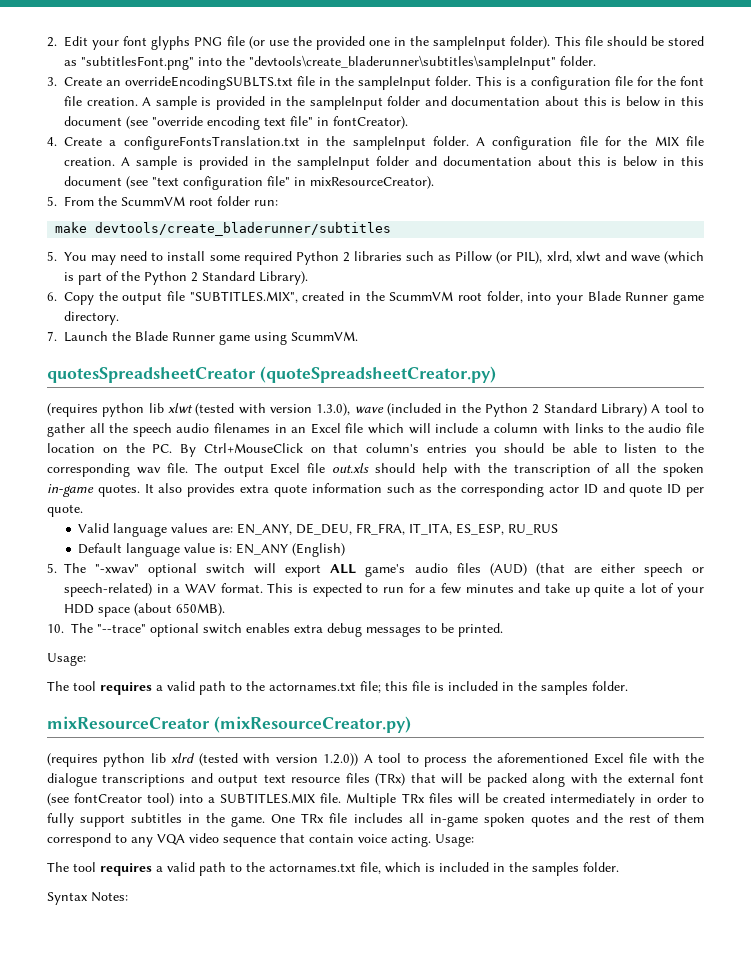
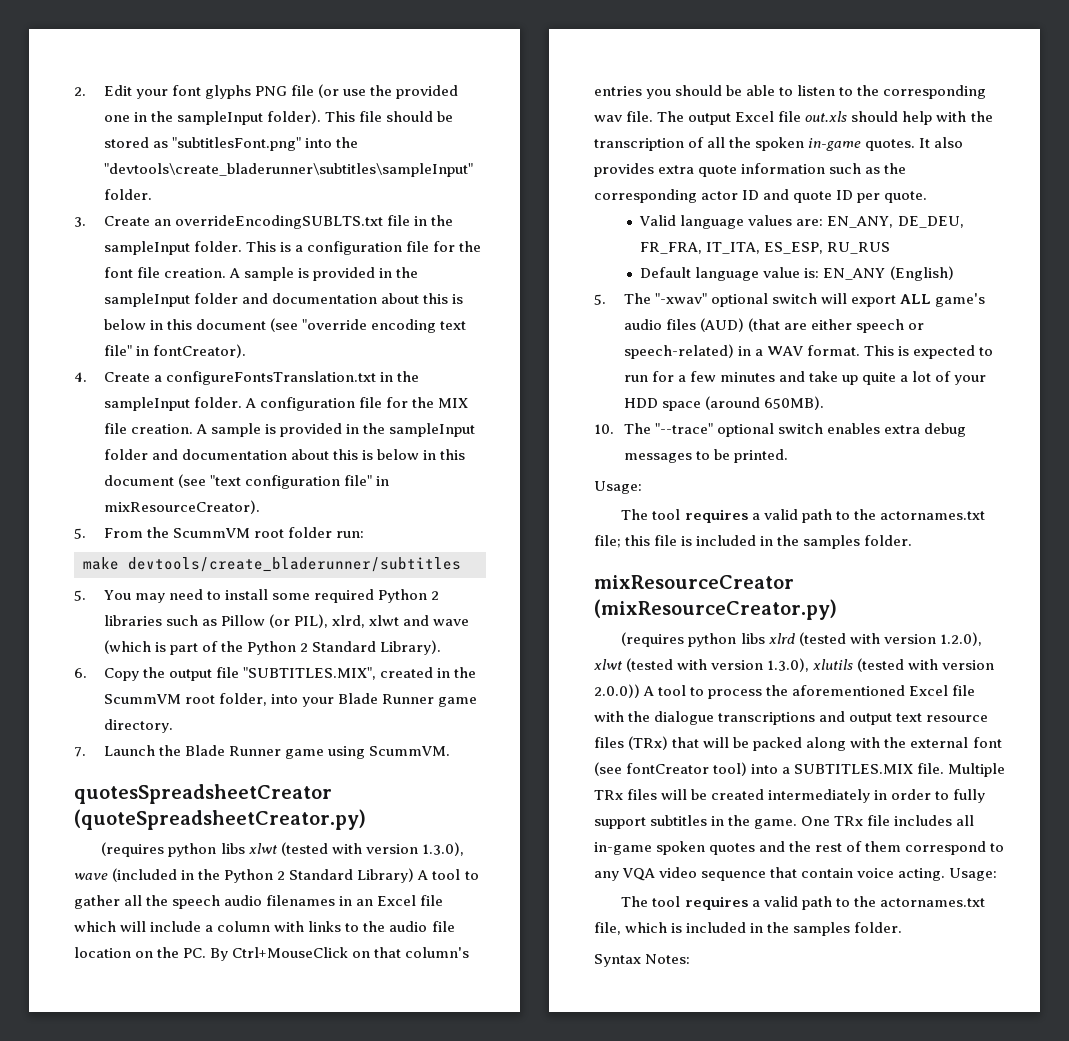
- (requires python lib xlwt (tested with version 1.3.0), wave (included in the Python 2 Standard Library) A tool to gather all the speech audio filenames in an Excel file which will include a column with links to the audio file location on the PC. By Ctrl+MouseClick on that column's entries you should be able to listen to the corresponding wav file.
+ (requires python libs xlwt (tested with version 1.3.0), wave (included in the Python 2 Standard Library) A tool to gather all the speech audio filenames in an Excel file which will include a column with links to the audio file location on the PC. By Ctrl+MouseClick on that column's entries you should be able to listen to the corresponding wav file.
- This is expected to run for a few minutes and take up quite a lot of your HDD space (about 650MB).
+ This is expected to run for a few minutes and take up quite a lot of your HDD space (around 650MB).
- (requires python lib xlrd (tested with version 1.2.0)) A tool to process the aforementioned Excel file with the dialogue transcriptions and output text resource files (TRx) that will be packed along with the external font (see fontCreator tool) into a SUBTITLES.MIX file.
+ (requires python libs xlrd (tested with version 1.2.0), xlwt (tested with version 1.3.0), xlutils (tested with version 2.0.0)) A tool to process the aforementioned Excel file with the dialogue transcriptions and output text resource files (TRx) that will be packed along with the external font (see fontCreator tool) into a SUBTITLES.MIX file.

